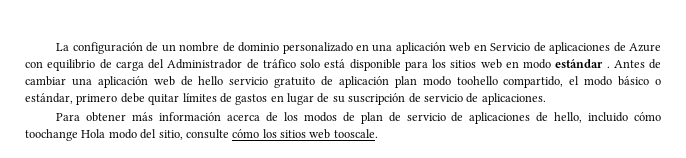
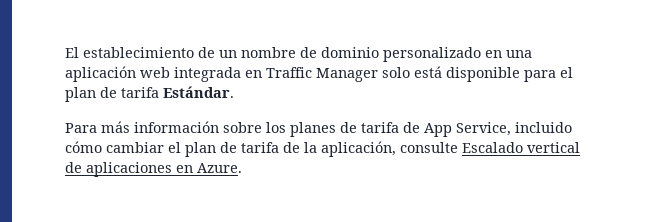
- La configuración de un nombre de dominio personalizado en una aplicación web en Servicio de aplicaciones de Azure con equilibrio de carga del Administrador de tráfico solo está disponible para los sitios web en modo estándar . Antes de cambiar una aplicación web de hello servicio gratuito de aplicación plan modo toohello compartido, el modo básico o estándar, primero debe quitar límites de gastos en lugar de su suscripción de servicio de aplicaciones.
+ El establecimiento de un nombre de dominio personalizado en una aplicación web integrada en Traffic Manager solo está disponible para el plan de tarifa Estándar.
- Para obtener más información acerca de los modos de plan de servicio de aplicaciones de hello, incluido cómo toochange Hola modo del sitio, consulte cómo los sitios web tooscale.
+ Para más información sobre los planes de tarifa de App Service, incluido cómo cambiar el plan de tarifa de la aplicación, consulte Escalado vertical de aplicaciones en Azure.

